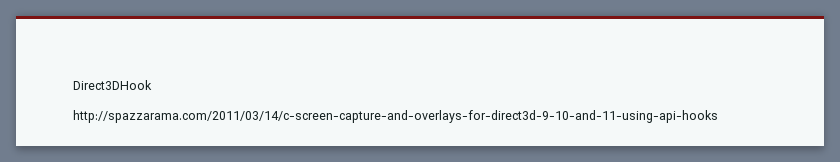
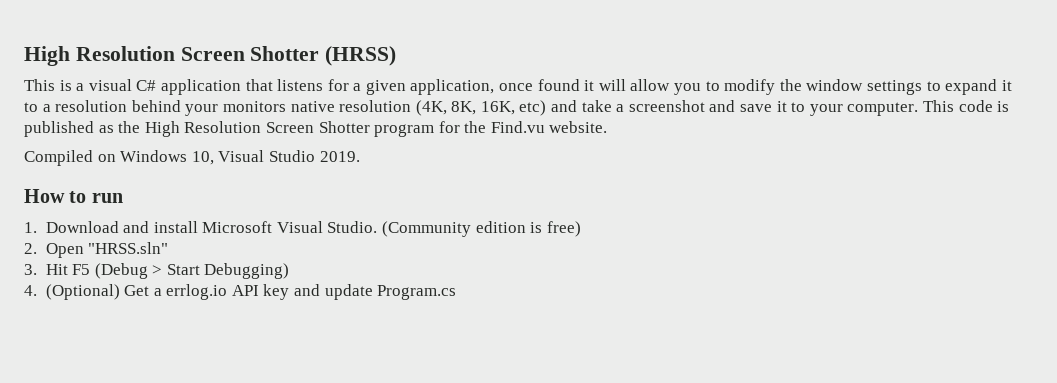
- Direct3DHook
- http://spazzarama.com/2011/03/14/c-screen-capture-and-overlays-for-direct3d-9-10-and-11-using-api-hooks
+ High Resolution Screen Shotter (HRSS)
+ This is a visual C# application that listens for a given application, once found it will allow you to modify the window settings to expand it to a resolution behind your monitors native resolution (4K, 8K, 16K, etc) and take a screenshot and save it to your computer. This code is published as the High Resolution Screen Shotter program for the Find.vu website.
+ Compiled on Windows 10, Visual Studio 2019.
+ How to run
+ 1. Download and install Microsoft Visual Studio. (Community edition is free)
+ 2. Open "HRSS.sln"
+ 3. Hit F5 (Debug > Start Debugging)
+ 4. (Optional) Get a errlog.io API key and update Program.cs

